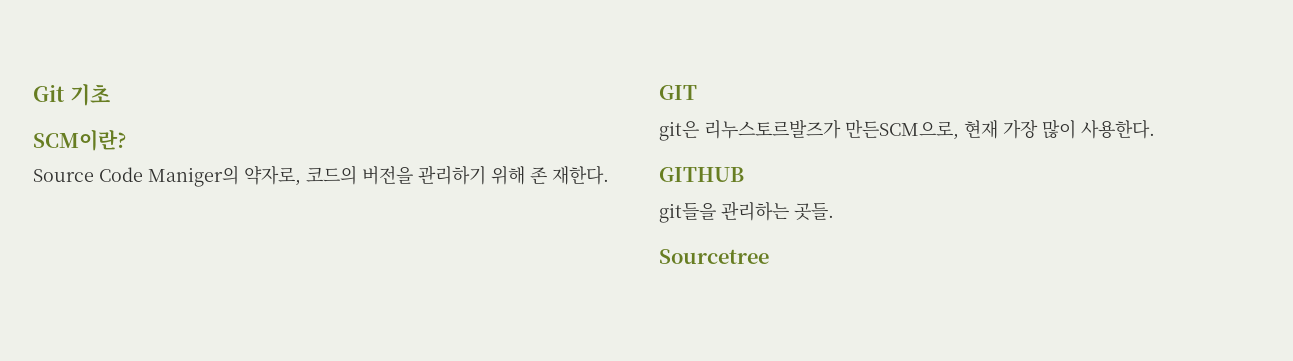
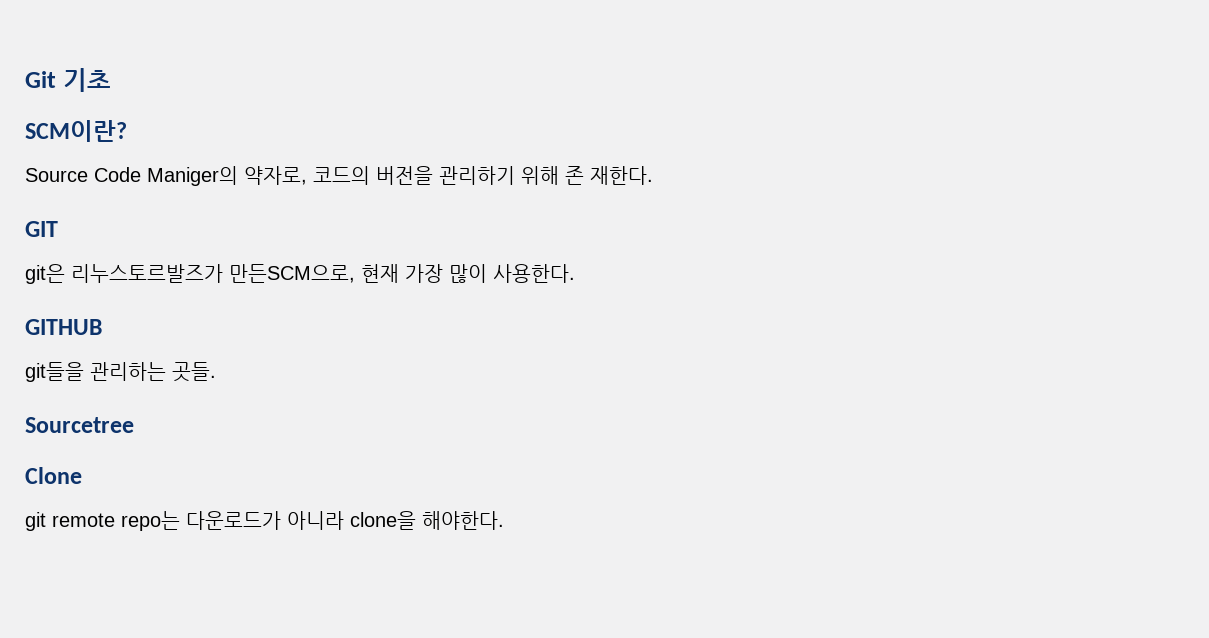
+ Clone
+ git remote repo는 다운로드가 아니라 clone을 해야한다.

